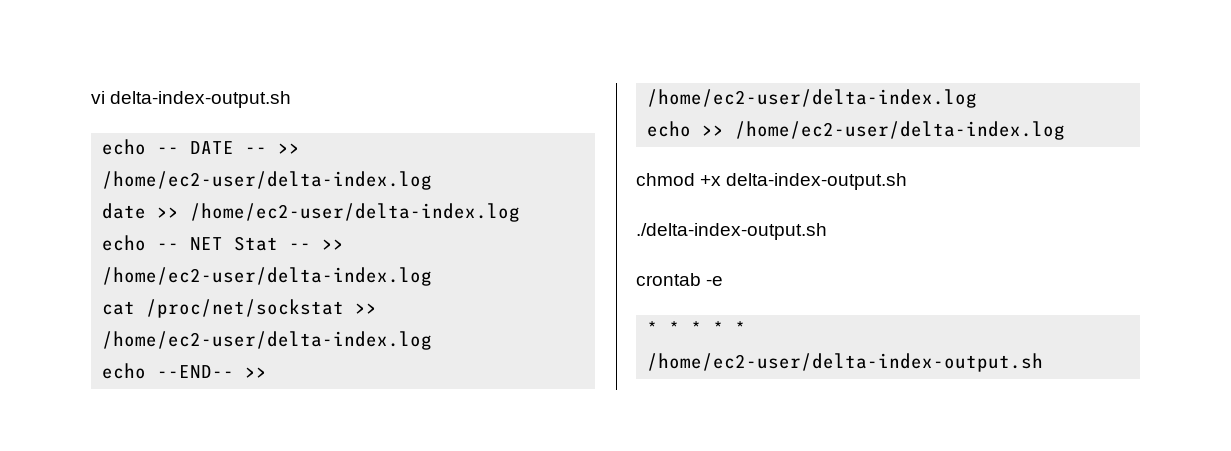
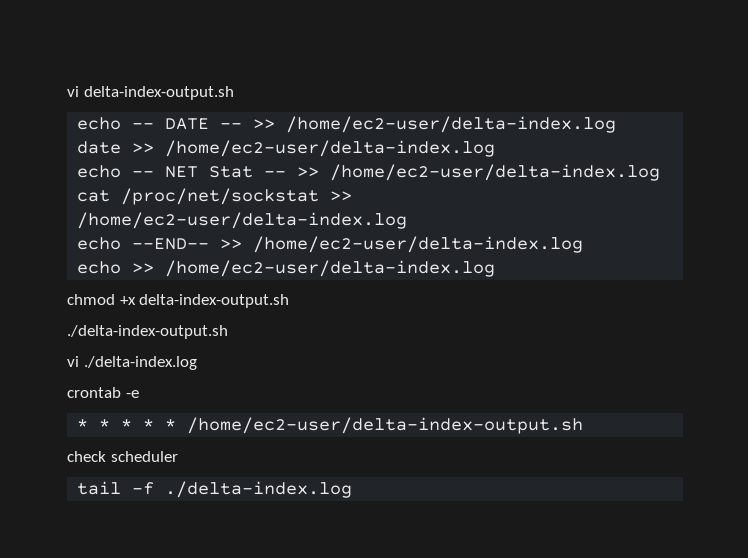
+ vi ./delta-index.log
+ check scheduler
+ tail -f ./delta-index.log

